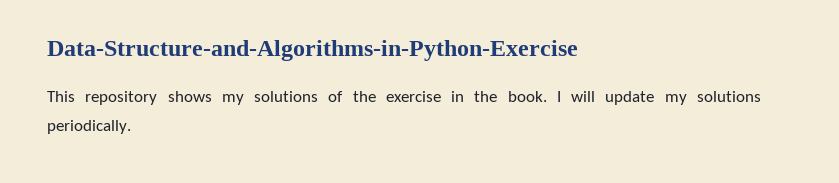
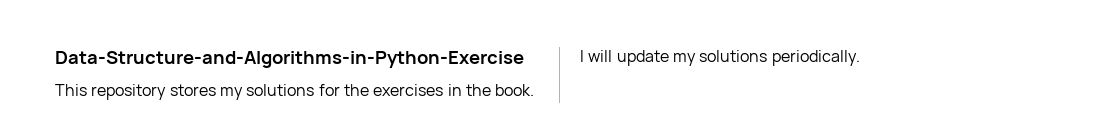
- This repository shows my solutions of the exercise in the book.
+ This repository stores my solutions for the exercises in the book.

